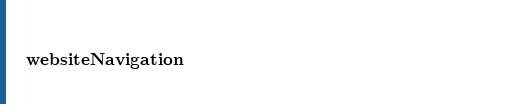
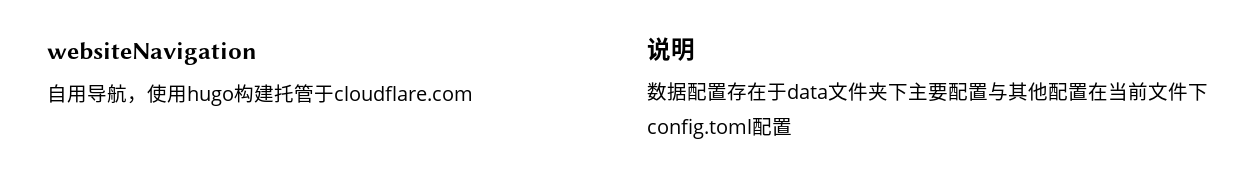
+ 自用导航，使用hugo构建托管于cloudflare.com
+ 说明
+ 数据配置存在于data文件夹下主要配置与其他配置在当前文件下config.toml配置

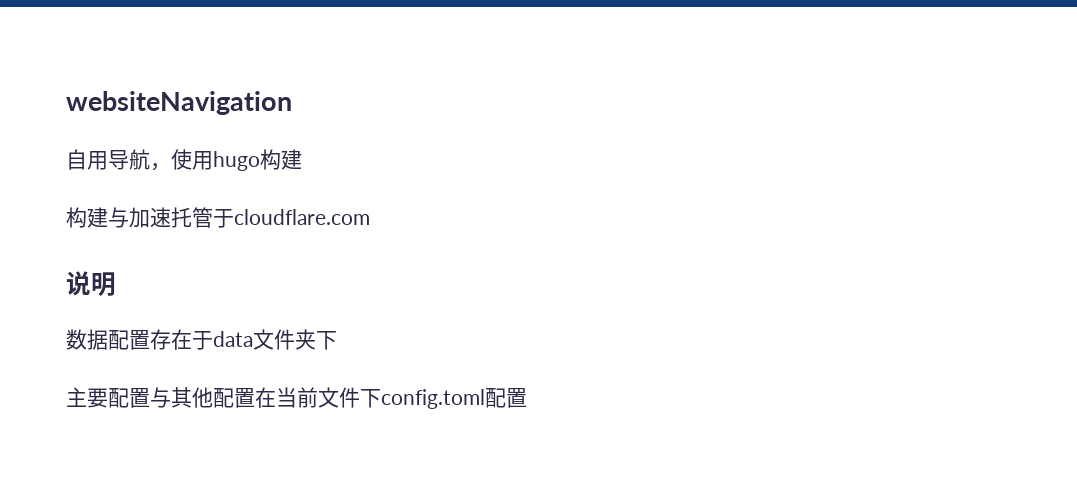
- 自用导航，使用hugo构建托管于cloudflare.com
+ 自用导航，使用hugo构建
+ 构建与加速托管于cloudflare.com
- 数据配置存在于data文件夹下主要配置与其他配置在当前文件下config.toml配置
+ 数据配置存在于data文件夹下
+ 主要配置与其他配置在当前文件下config.toml配置

